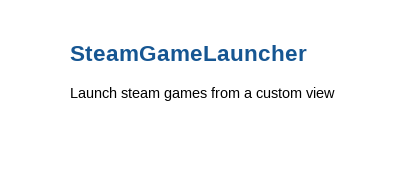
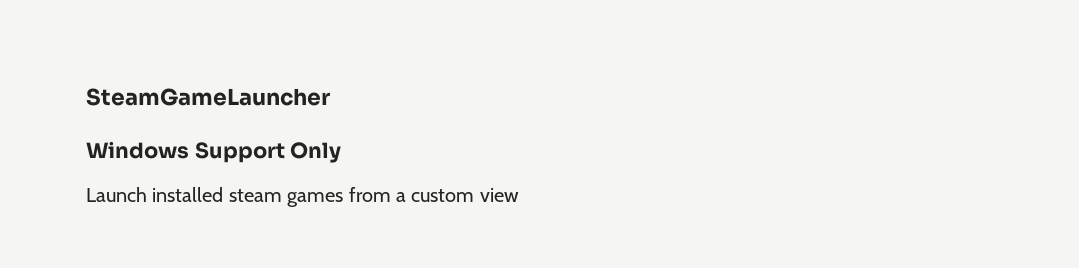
+ Windows Support Only
- Launch steam games from a custom view
+ Launch installed steam games from a custom view

